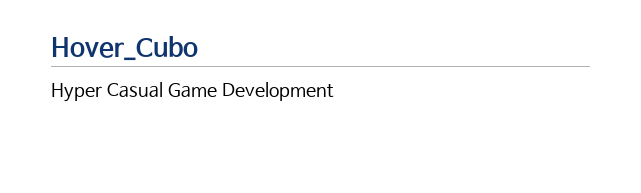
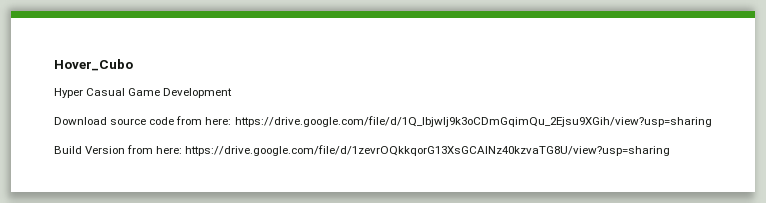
+ Download source code from here: https://drive.google.com/file/d/1Q_IbjwIj9k3oCDmGqimQu_2Ejsu9XGih/view?usp=sharing
+ Build Version from here: https://drive.google.com/file/d/1zevrOQkkqorG13XsGCAlNz40kzvaTG8U/view?usp=sharing

